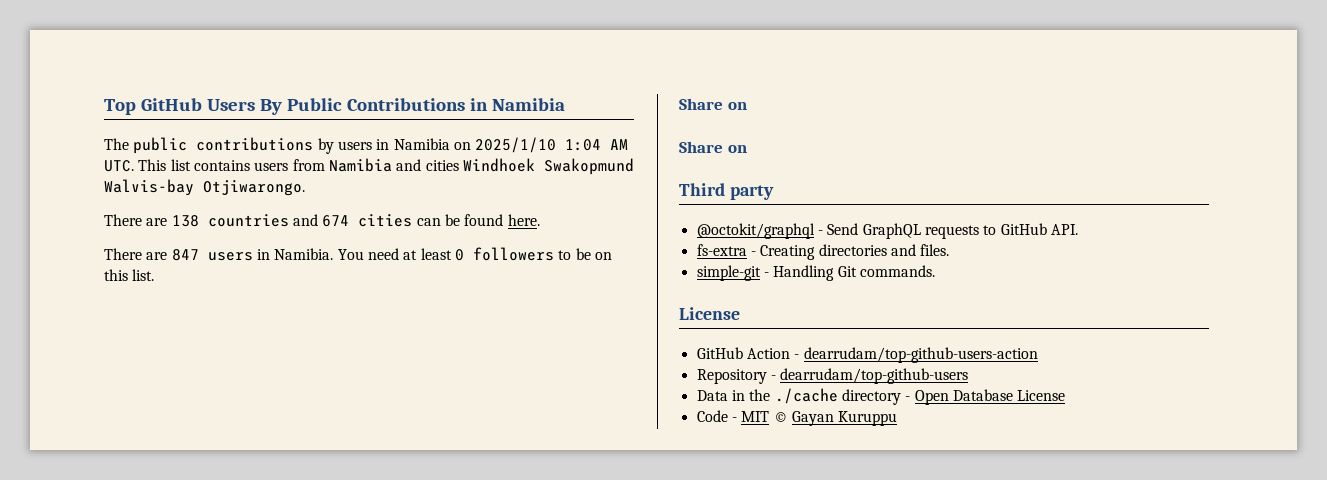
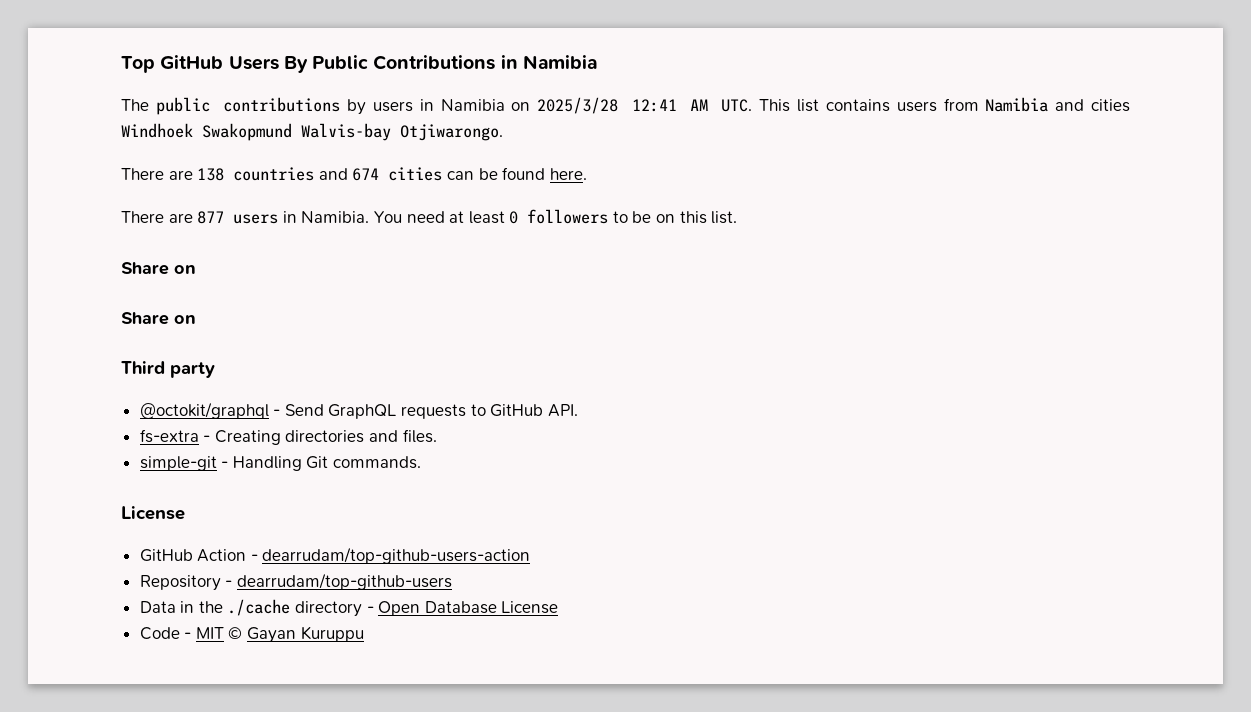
- The public contributions by users in Namibia on 2025/1/10 1:04 AM UTC. This list contains users from Namibia and cities Windhoek Swakopmund Walvis-bay Otjiwarongo.
+ The public contributions by users in Namibia on 2025/3/28 12:41 AM UTC. This list contains users from Namibia and cities Windhoek Swakopmund Walvis-bay Otjiwarongo.
- There are 847 users in Namibia.
+ There are 877 users in Namibia.

